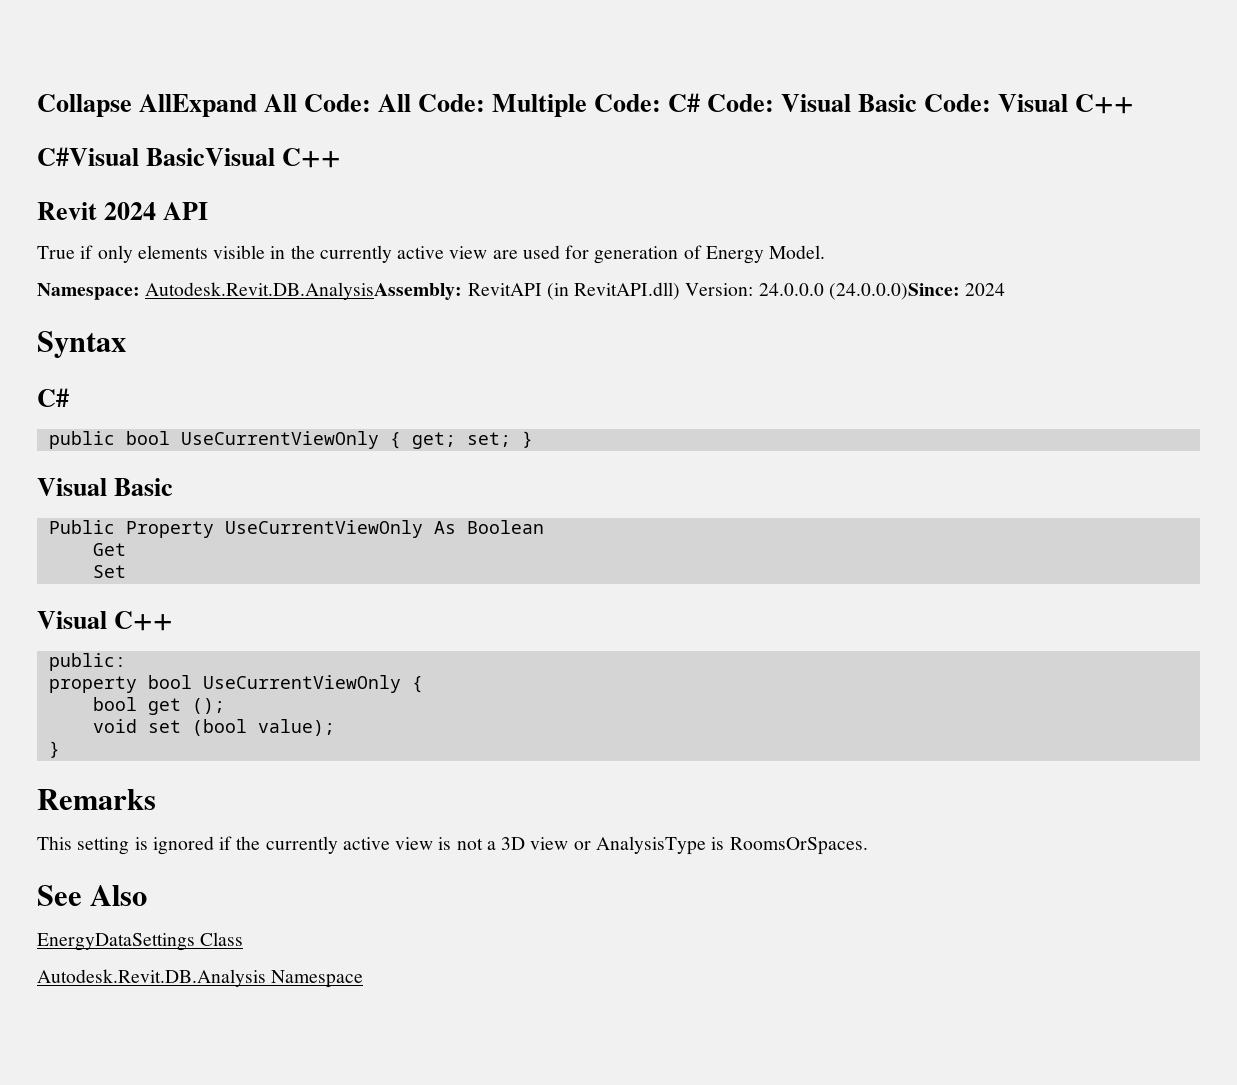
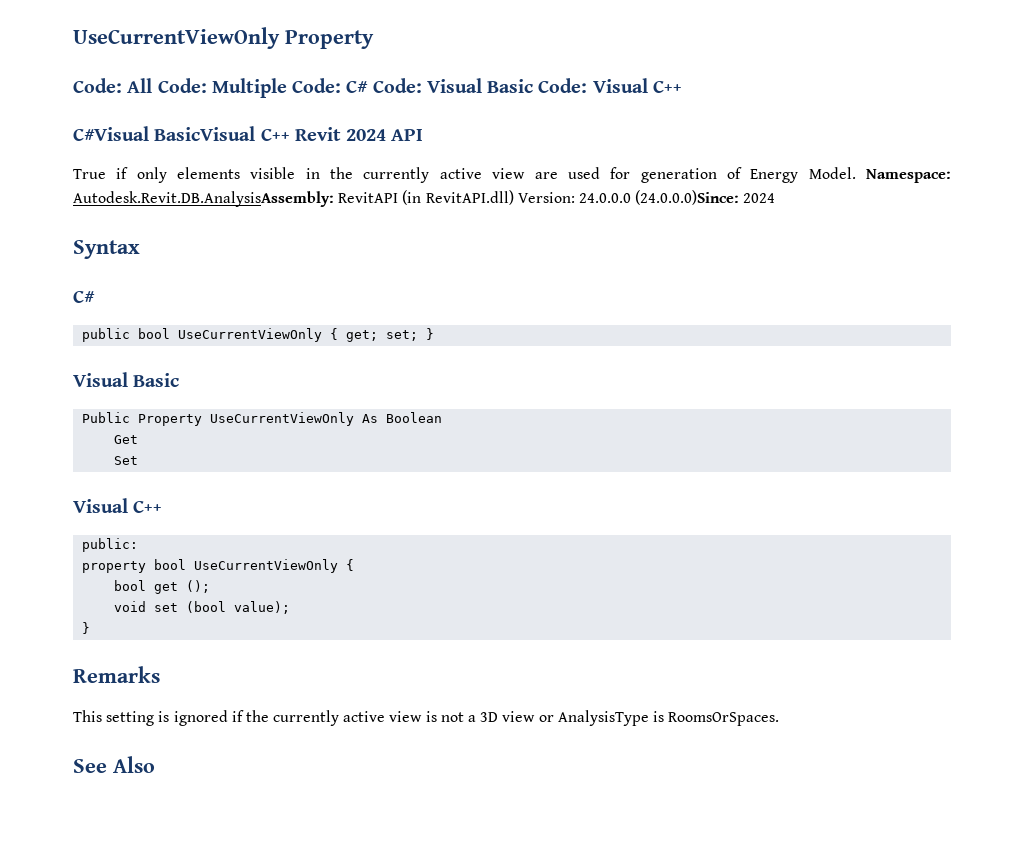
- Collapse AllExpand All Code: All Code: Multiple Code: C# Code: Visual Basic Code: Visual C++
+ UseCurrentViewOnly Property
+ Code: All Code: Multiple Code: C# Code: Visual Basic Code: Visual C++
- C#Visual BasicVisual C++
- Revit 2024 API
+ C#Visual BasicVisual C++ Revit 2024 API
- True if only elements visible in the currently active view are used for generation of Energy Model.
- Namespace: Autodesk.Revit.DB.AnalysisAssembly: RevitAPI (in RevitAPI.dll) Version: 24.0.0.0 (24.0.0.0)Since: 2024
+ True if only elements visible in the currently active view are used for generation of Energy Model. Namespace: Autodesk.Revit.DB.AnalysisAssembly: RevitAPI (in RevitAPI.dll) Version: 24.0.0.0 (24.0.0.0)Since: 2024
- EnergyDataSettings Class
- Autodesk.Revit.DB.Analysis Namespace

